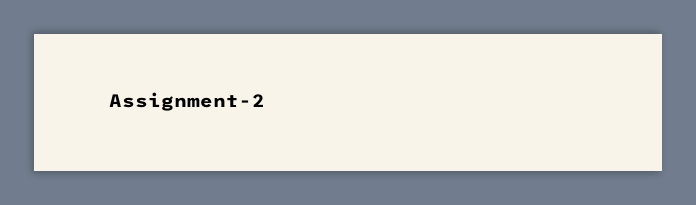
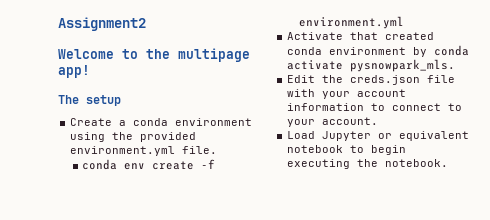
- Assignment-2
+ Assignment2
+ Welcome to the multipage app!
+ The setup
+ Create a conda environment using the provided environment.yml file.
+ conda env create -f environment.yml
+ Activate that created conda environment by conda activate pysnowpark_mls.
+ Edit the creds.json file with your account information to connect to your account.
+ Load Jupyter or equivalent notebook to begin executing the notebook.

